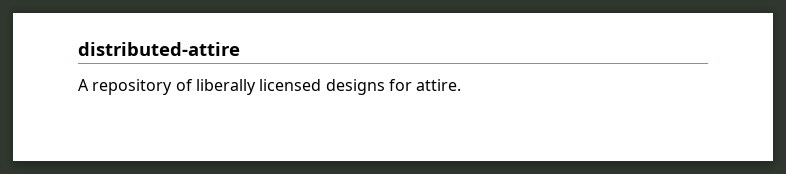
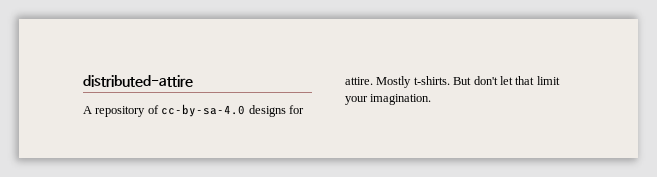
- A repository of liberally licensed designs for attire.
+ A repository of cc-by-sa-4.0 designs for attire.
+ Mostly t-shirts. But don't let that limit your imagination.

